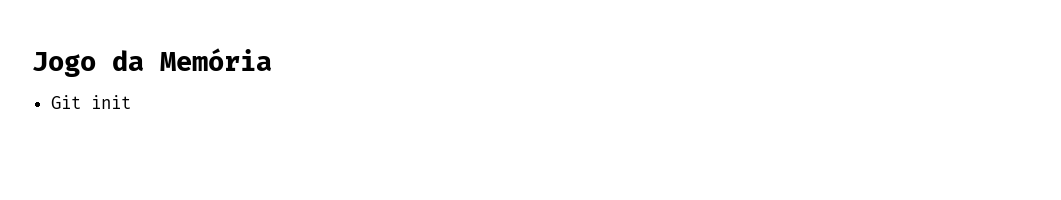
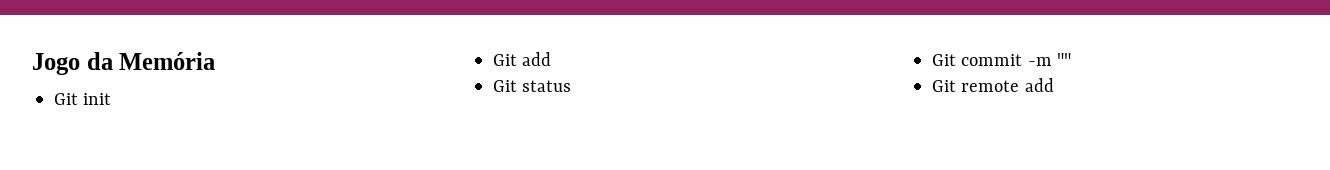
+ Git add
+ Git status
+ Git commit -m ""
+ Git remote add

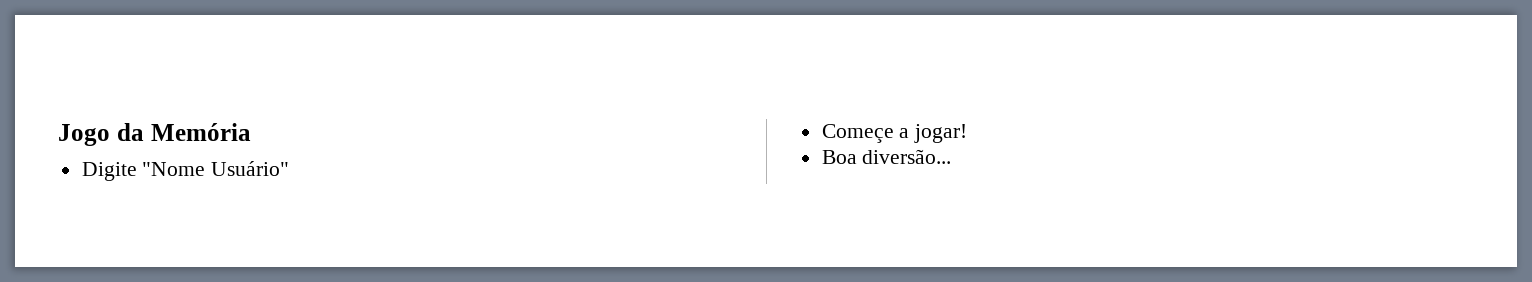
- Git init
- Git add
- Git status
- Git commit -m ""
- Git remote add
+ Digite "Nome Usuário"
+ Começe a jogar!
+ Boa diversão...

